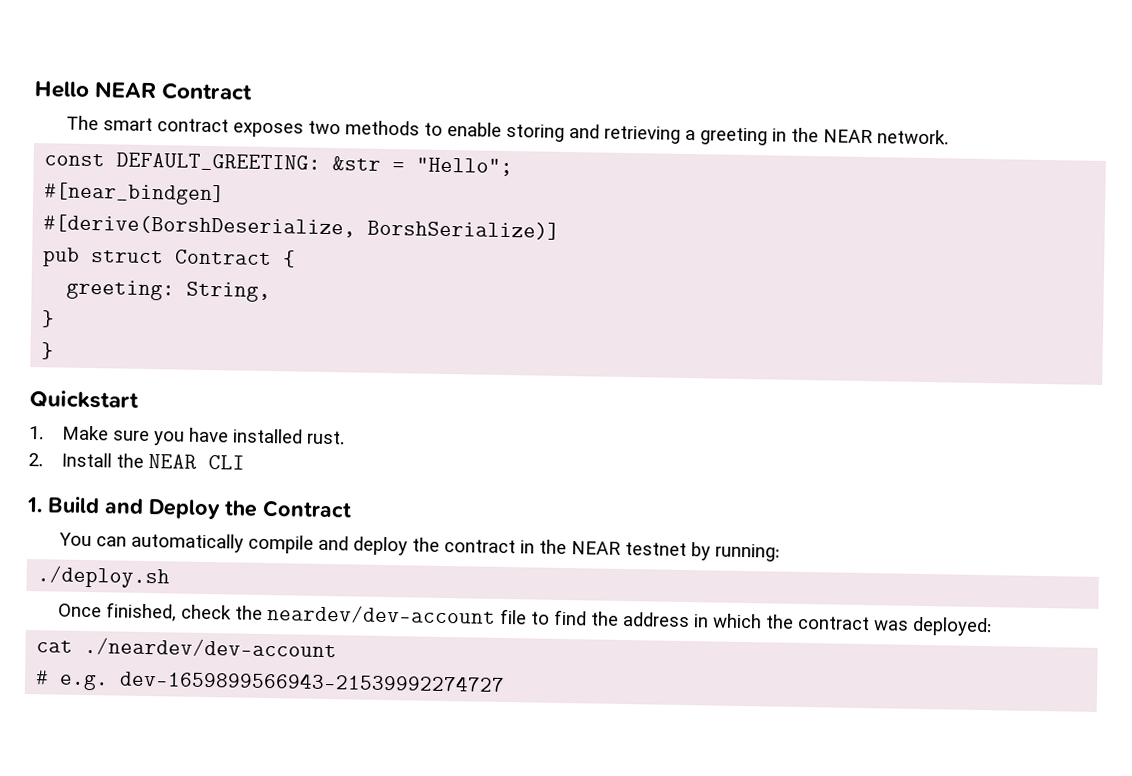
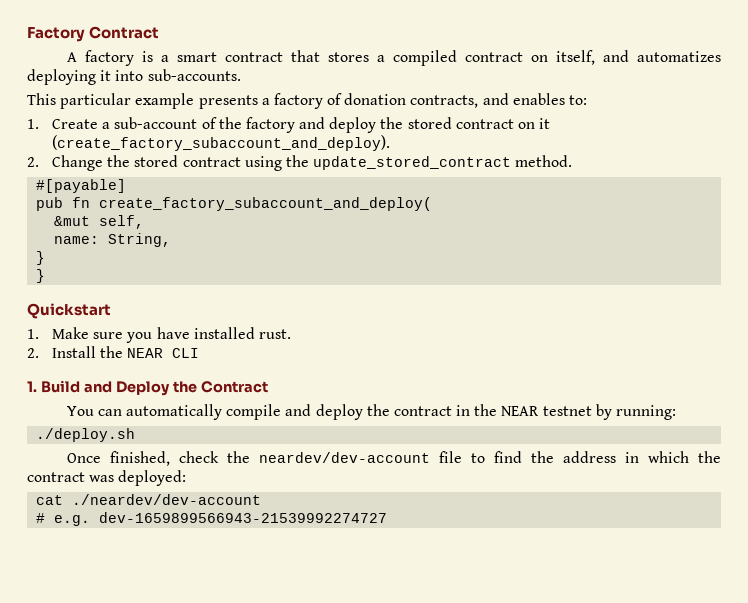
- Hello NEAR Contract
- The smart contract exposes two methods to enable storing and retrieving a greeting in the NEAR network.
- const DEFAULT_GREETING: &str = "Hello";
- #[near_bindgen]
- #[derive(BorshDeserialize, BorshSerialize)]
- pub struct Contract {
- greeting: String,
+ Factory Contract
+ A factory is a smart contract that stores a compiled contract on itself, and automatizes deploying it into sub-accounts.
+ This particular example presents a factory of donation contracts, and enables to:
+ 1. Create a sub-account of the factory and deploy the stored contract on it (create_factory_subaccount_and_deploy).
+ 2. Change the stored contract using the update_stored_contract method.
+ #[payable]
+ pub fn create_factory_subaccount_and_deploy(
+ &mut self,
+ name: String,

